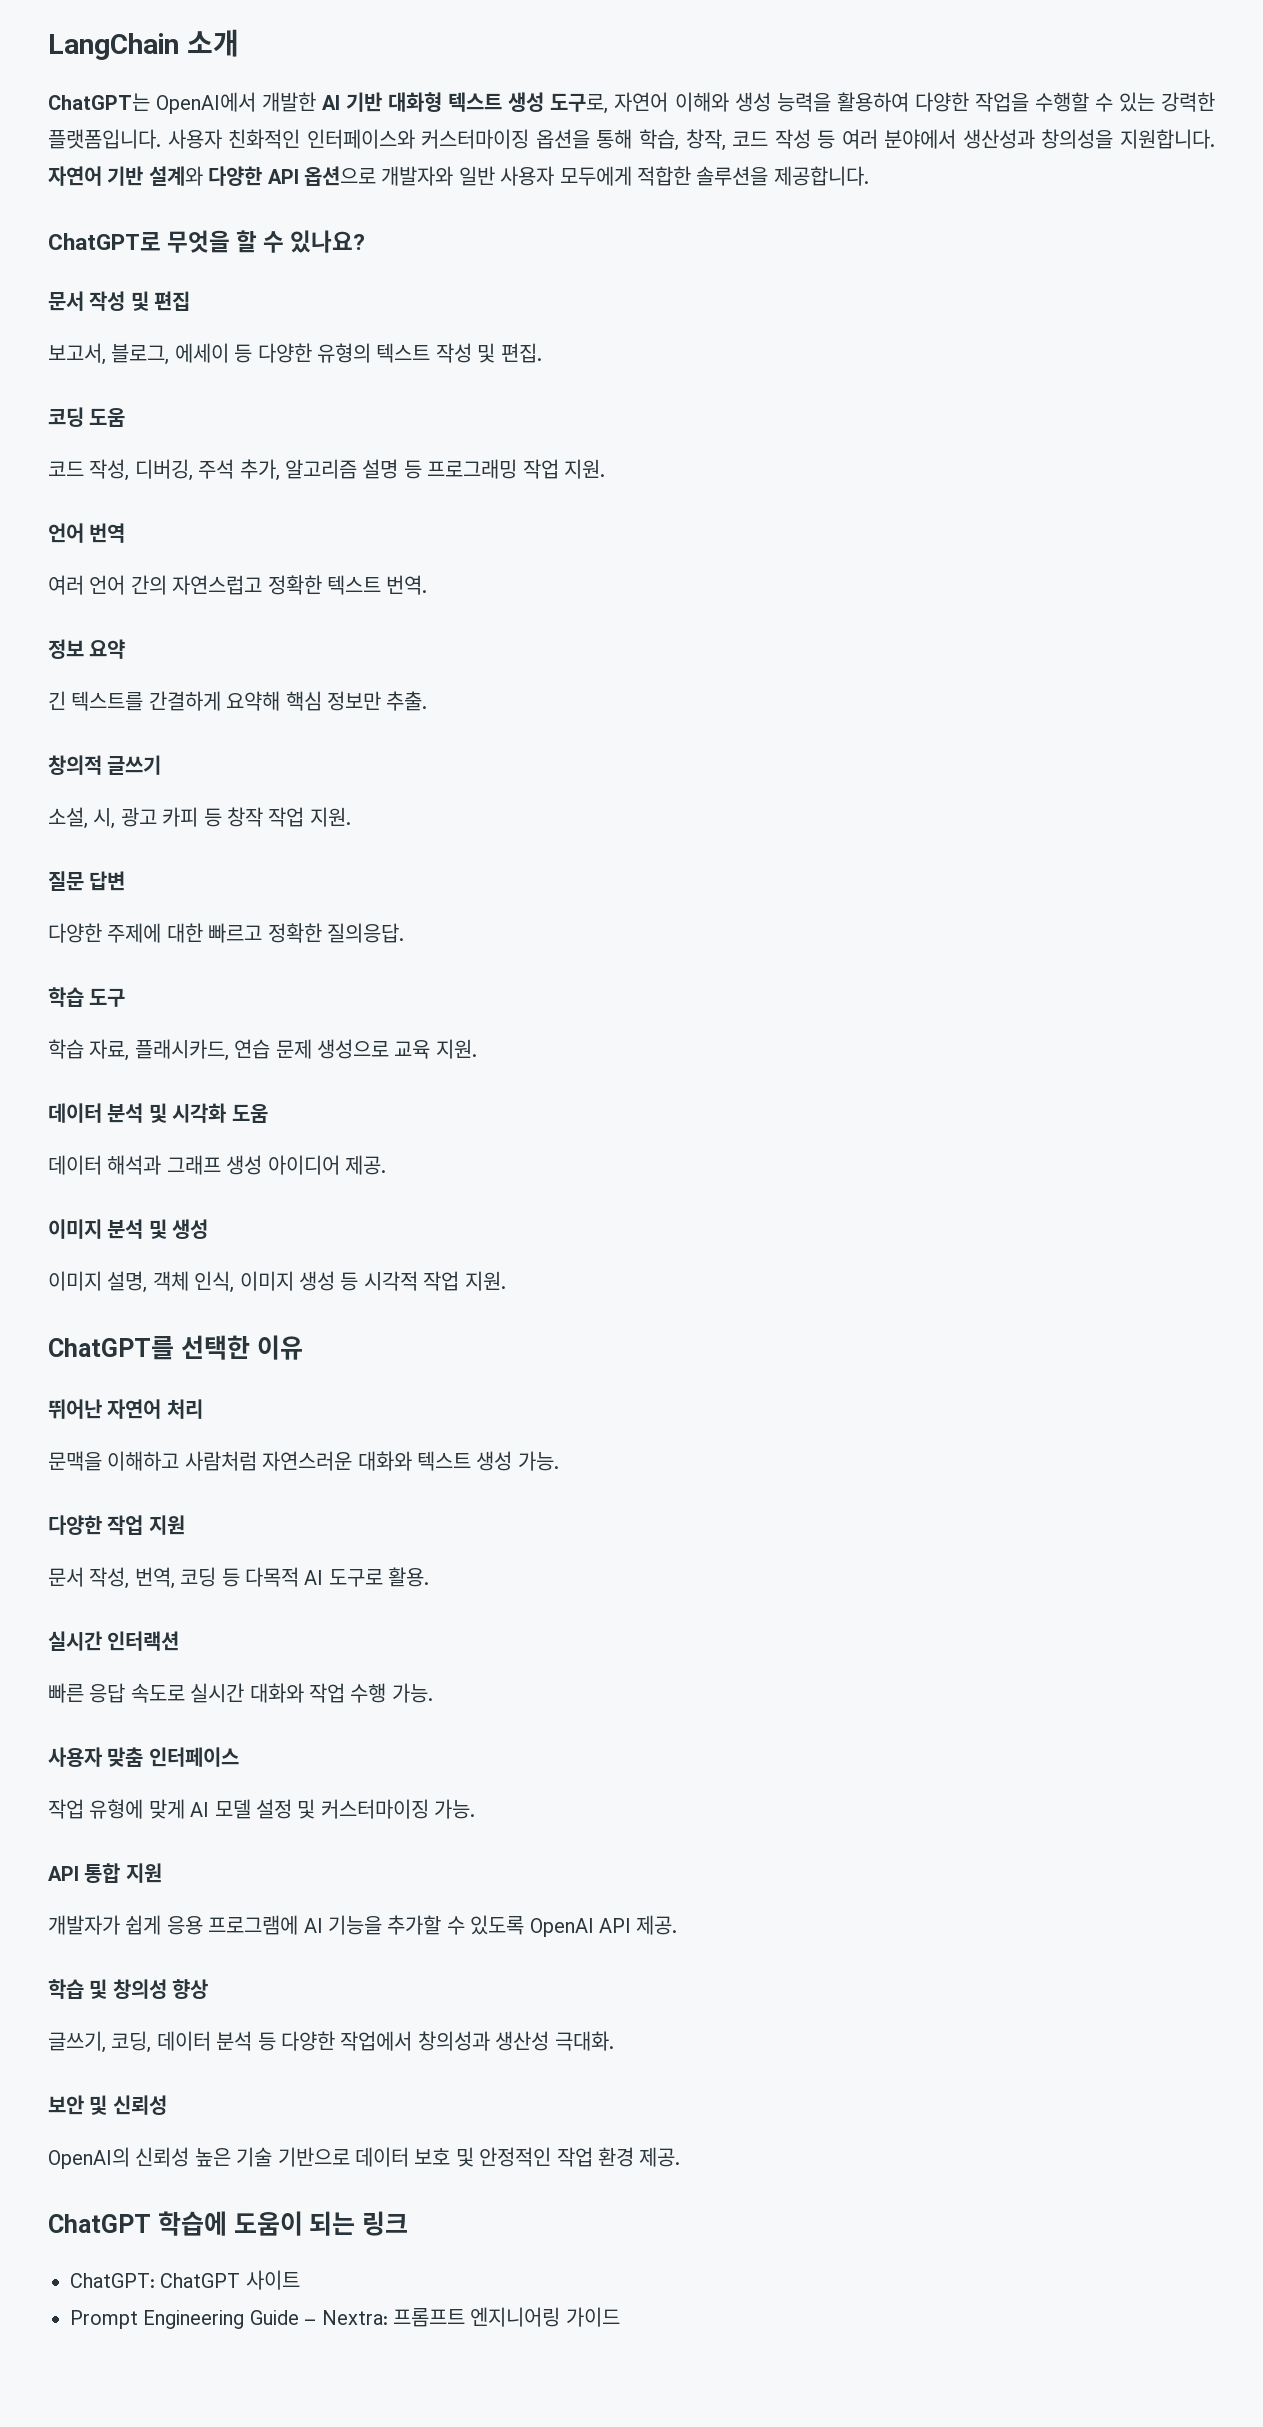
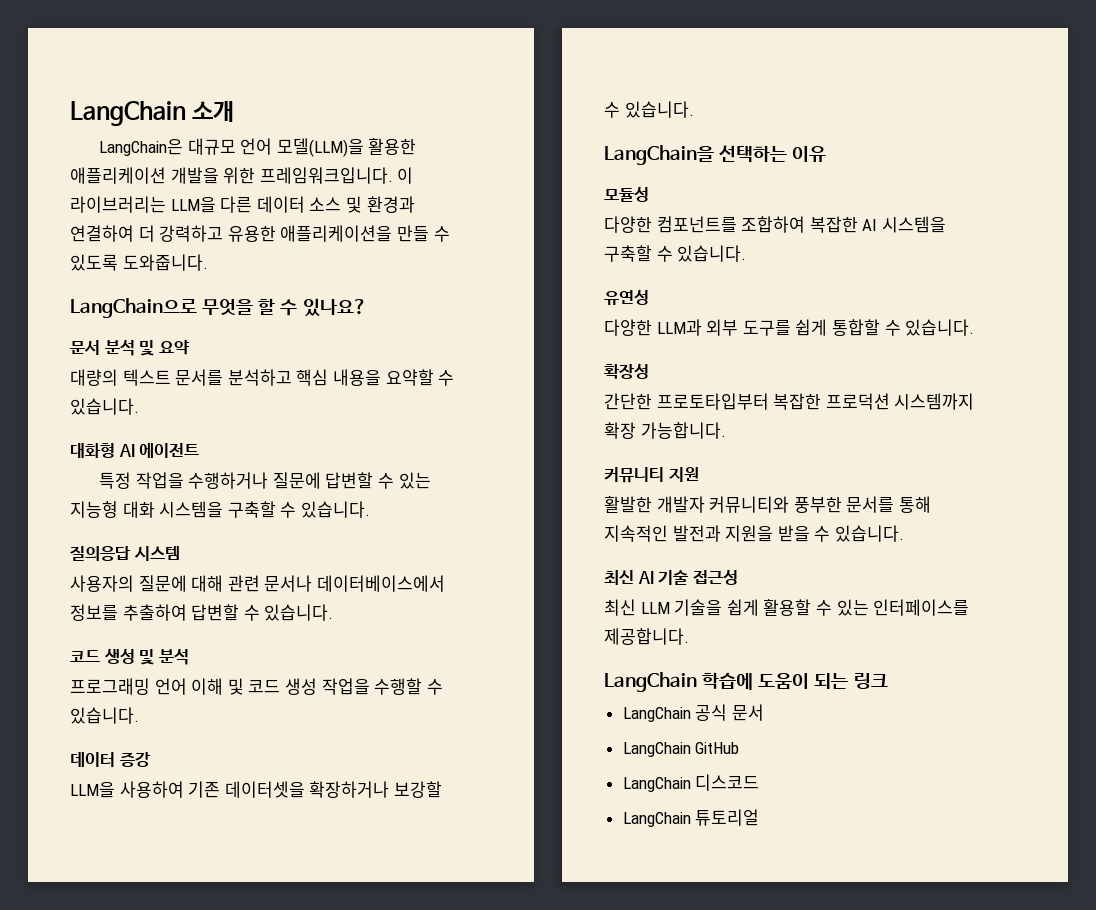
- ChatGPT는 OpenAI에서 개발한 AI 기반 대화형 텍스트 생성 도구로, 자연어 이해와 생성 능력을 활용하여 다양한 작업을 수행할 수 있는 강력한 플랫폼입니다. 사용자 친화적인 인터페이스와 커스터마이징 옵션을 통해 학습, 창작, 코드 작성 등 여러 분야에서 생산성과 창의성을 지원합니다. 자연어 기반 설계와 다양한 API 옵션으로 개발자와 일반 사용자 모두에게 적합한 솔루션을 제공합니다.
- ChatGPT로 무엇을 할 수 있나요?
+ LangChain은 대규모 언어 모델(LLM)을 활용한 애플리케이션 개발을 위한 프레임워크입니다. 이 라이브러리는 LLM을 다른 데이터 소스 및 환경과 연결하여 더 강력하고 유용한 애플리케이션을 만들 수 있도록 도와줍니다.
+ LangChain으로 무엇을 할 수 있나요?
- 문서 작성 및 편집
- 보고서, 블로그, 에세이 등 다양한 유형의 텍스트 작성 및 편집.
- 코딩 도움
- 코드 작성, 디버깅, 주석 추가, 알고리즘 설명 등 프로그래밍 작업 지원.
- 언어 번역
- 여러 언어 간의 자연스럽고 정확한 텍스트 번역.
- 정보 요약
- 긴 텍스트를 간결하게 요약해 핵심 정보만 추출.
- 창의적 글쓰기
- 소설, 시, 광고 카피 등 창작 작업 지원.
- 질문 답변
- 다양한 주제에 대한 빠르고 정확한 질의응답.
- 학습 도구
- 학습 자료, 플래시카드, 연습 문제 생성으로 교육 지원.
- 데이터 분석 및 시각화 도움
- 데이터 해석과 그래프 생성 아이디어 제공.
- 이미지 분석 및 생성
- 이미지 설명, 객체 인식, 이미지 생성 등 시각적 작업 지원.
- ChatGPT를 선택한 이유
- 뛰어난 자연어 처리
- 문맥을 이해하고 사람처럼 자연스러운 대화와 텍스트 생성 가능.
- 다양한 작업 지원
- 문서 작성, 번역, 코딩 등 다목적 AI 도구로 활용.
- 실시간 인터랙션
- 빠른 응답 속도로 실시간 대화와 작업 수행 가능.
- 사용자 맞춤 인터페이스
- 작업 유형에 맞게 AI 모델 설정 및 커스터마이징 가능.
- API 통합 지원
- 개발자가 쉽게 응용 프로그램에 AI 기능을 추가할 수 있도록 OpenAI API 제공.
- 학습 및 창의성 향상
- 글쓰기, 코딩, 데이터 분석 등 다양한 작업에서 창의성과 생산성 극대화.
- 보안 및 신뢰성
- OpenAI의 신뢰성 높은 기술 기반으로 데이터 보호 및 안정적인 작업 환경 제공.
- ChatGPT 학습에 도움이 되는 링크
- ChatGPT: ChatGPT 사이트
- Prompt Engineering Guide – Nextra: 프롬프트 엔지니어링 가이드
+ 문서 분석 및 요약
+ 대량의 텍스트 문서를 분석하고 핵심 내용을 요약할 수 있습니다.
+ 대화형 AI 에이전트
+ 특정 작업을 수행하거나 질문에 답변할 수 있는 지능형 대화 시스템을 구축할 수 있습니다.
+ 질의응답 시스템
+ 사용자의 질문에 대해 관련 문서나 데이터베이스에서 정보를 추출하여 답변할 수 있습니다.
+ 코드 생성 및 분석
+ 프로그래밍 언어 이해 및 코드 생성 작업을 수행할 수 있습니다.
+ 데이터 증강
+ LLM을 사용하여 기존 데이터셋을 확장하거나 보강할 수 있습니다.
+ LangChain을 선택하는 이유
+ 모듈성
+ 다양한 컴포넌트를 조합하여 복잡한 AI 시스템을 구축할 수 있습니다.
+ 유연성
+ 다양한 LLM과 외부 도구를 쉽게 통합할 수 있습니다.
+ 확장성
+ 간단한 프로토타입부터 복잡한 프로덕션 시스템까지 확장 가능합니다.
+ 커뮤니티 지원
+ 활발한 개발자 커뮤니티와 풍부한 문서를 통해 지속적인 발전과 지원을 받을 수 있습니다.
+ 최신 AI 기술 접근성
+ 최신 LLM 기술을 쉽게 활용할 수 있는 인터페이스를 제공합니다.
+ LangChain 학습에 도움이 되는 링크
+ LangChain 공식 문서
+ LangChain GitHub
+ LangChain 디스코드
+ LangChain 튜토리얼

